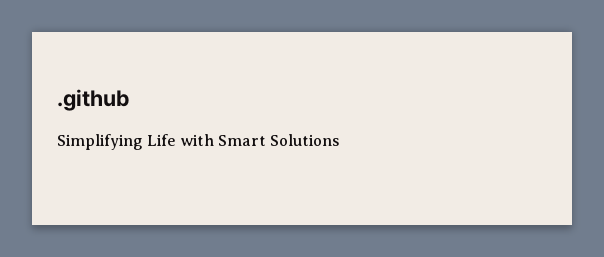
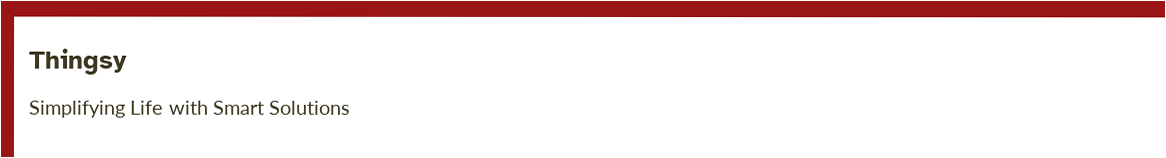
- .github
+ Thingsy

